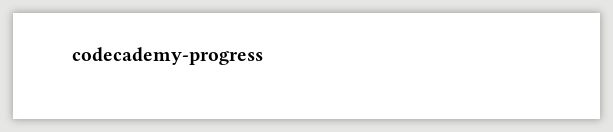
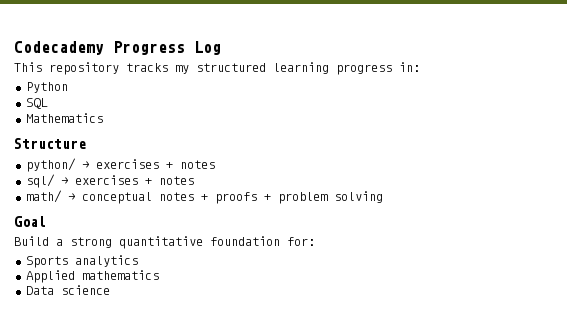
- codecademy-progress
+ Codecademy Progress Log
+ This repository tracks my structured learning progress in:
+ Python
+ SQL
+ Mathematics
+ Structure
+ python/ → exercises + notes
+ sql/ → exercises + notes
+ math/ → conceptual notes + proofs + problem solving
+ Goal
+ Build a strong quantitative foundation for:
+ Sports analytics
+ Applied mathematics
+ Data science

